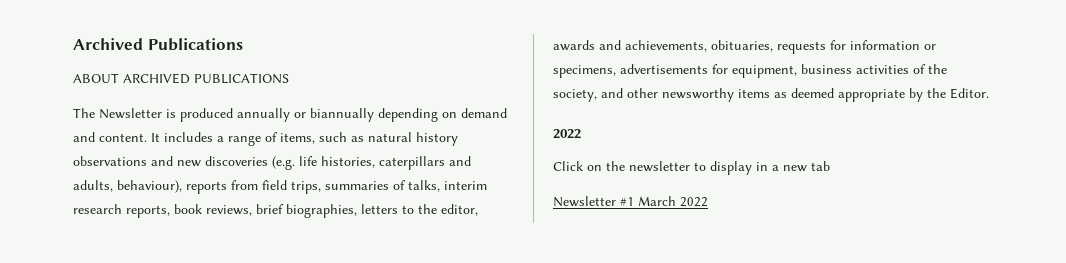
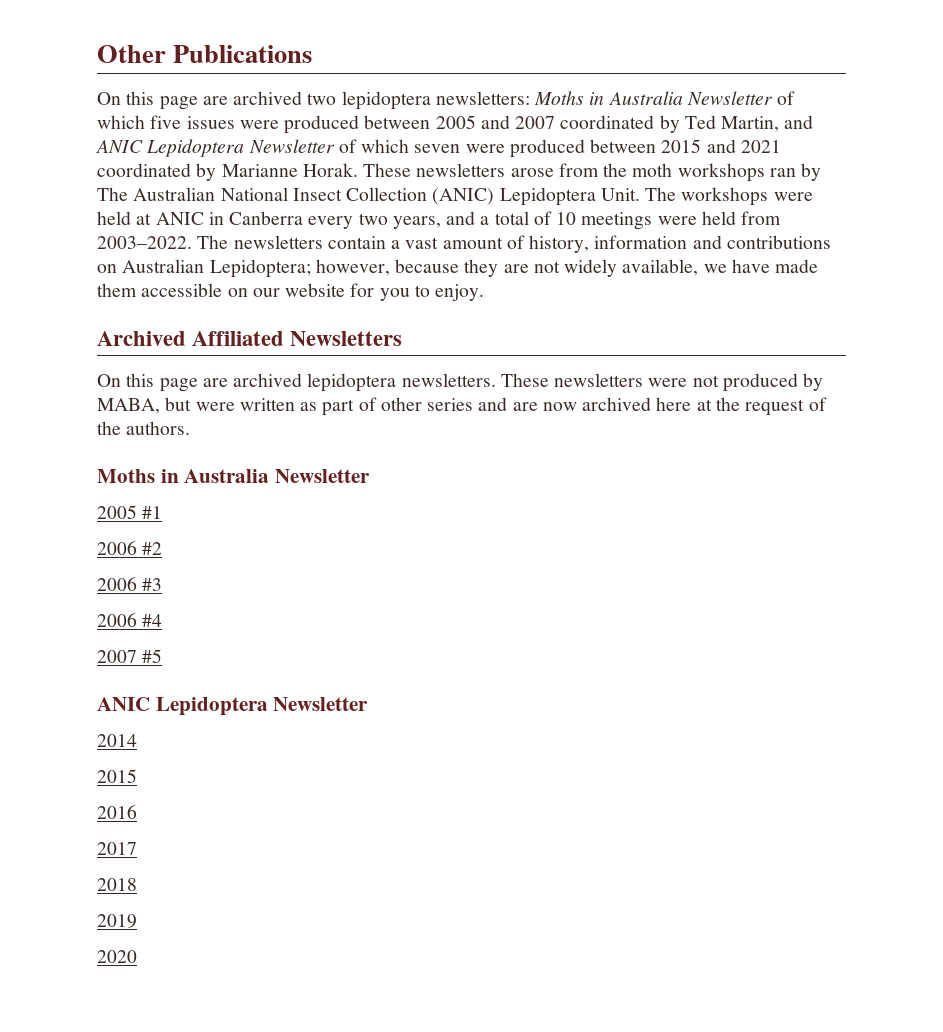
- Archived Publications
+ Other Publications
- ABOUT ARCHIVED PUBLICATIONS
- The Newsletter is produced annually or biannually depending on demand and content. It includes a range of items, such as natural history observations and new discoveries (e.g. life histories, caterpillars and adults, behaviour), reports from field trips, summaries of talks, interim research reports, book reviews, brief biographies, letters to the editor, awards and achievements, obituaries, requests for information or specimens, advertisements for equipment, business activities of the society, and other newsworthy items as deemed appropriate by the Editor.
- 2022
- Click on the newsletter to display in a new tab
- Newsletter #1 March 2022
+ On this page are archived two lepidoptera newsletters: Moths in Australia Newsletter of which five issues were produced between 2005 and 2007 coordinated by Ted Martin, and ANIC Lepidoptera Newsletter of which seven were produced between 2015 and 2021 coordinated by Marianne Horak. These newsletters arose from the moth workshops ran by The Australian National Insect Collection (ANIC) Lepidoptera Unit. The workshops were held at ANIC in Canberra every two years, and a total of 10 meetings were held from 2003–2022. The newsletters contain a vast amount of history, information and contributions on Australian Lepidoptera; however, because they are not widely available, we have made them accessible on our website for you to enjoy.
+ Archived Affiliated Newsletters
+ On this page are archived lepidoptera newsletters. These newsletters were not produced by MABA, but were written as part of other series and are now archived here at the request of the authors.
+ Moths in Australia Newsletter
+ 2005 #1
+ 2006 #2
+ 2006 #3
+ 2006 #4
+ 2007 #5
+ ANIC Lepidoptera Newsletter
+ 2014
+ 2015
+ 2016
+ 2017
+ 2018
+ 2019
+ 2020

